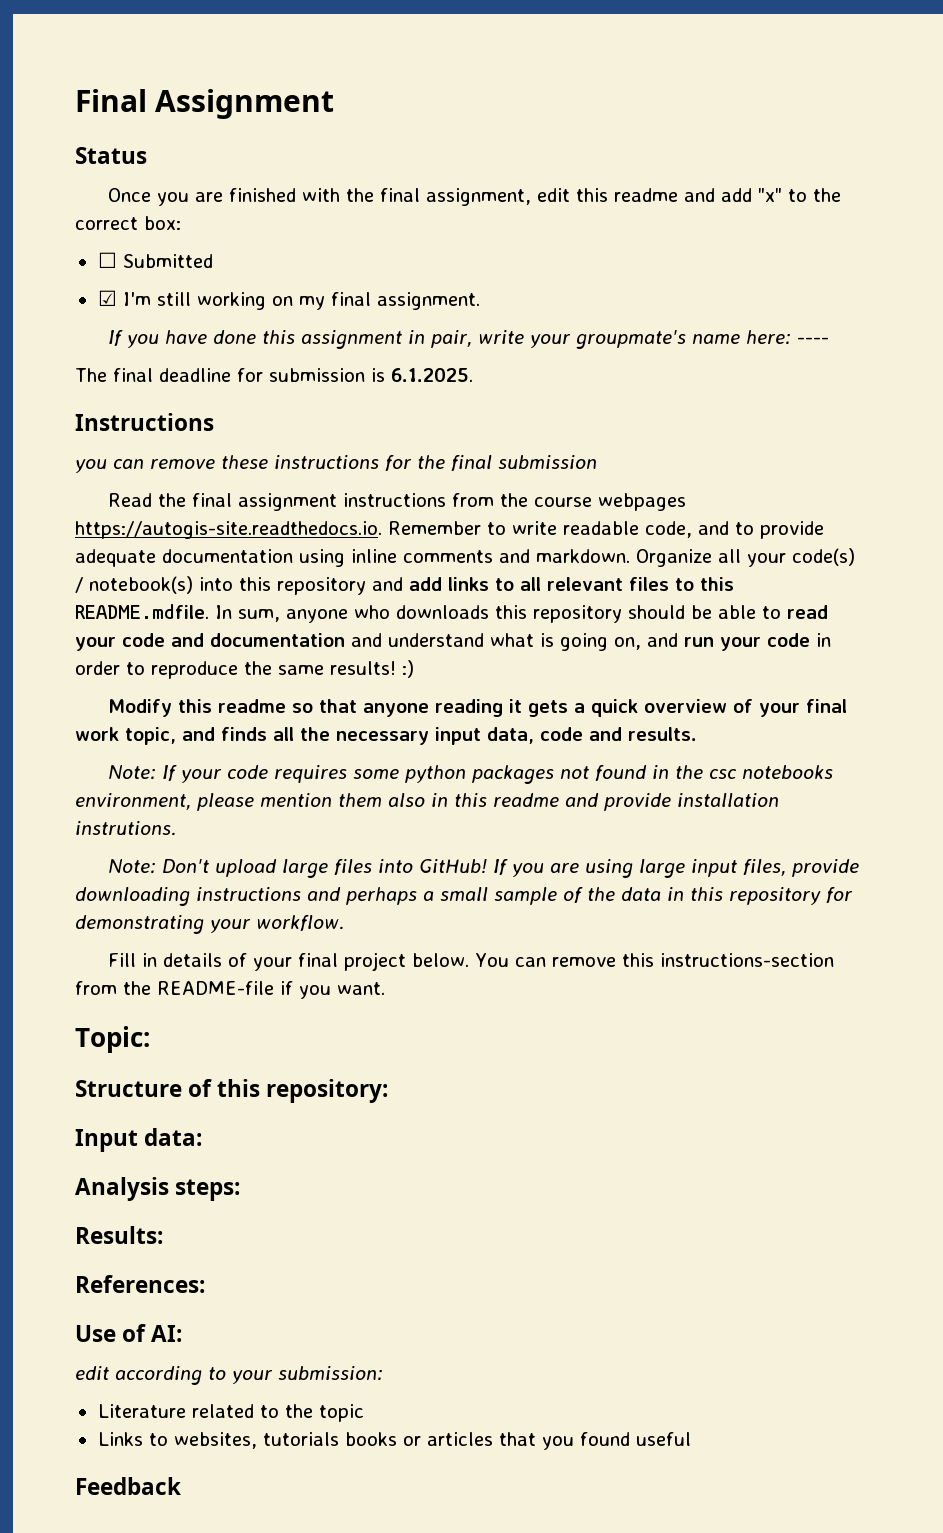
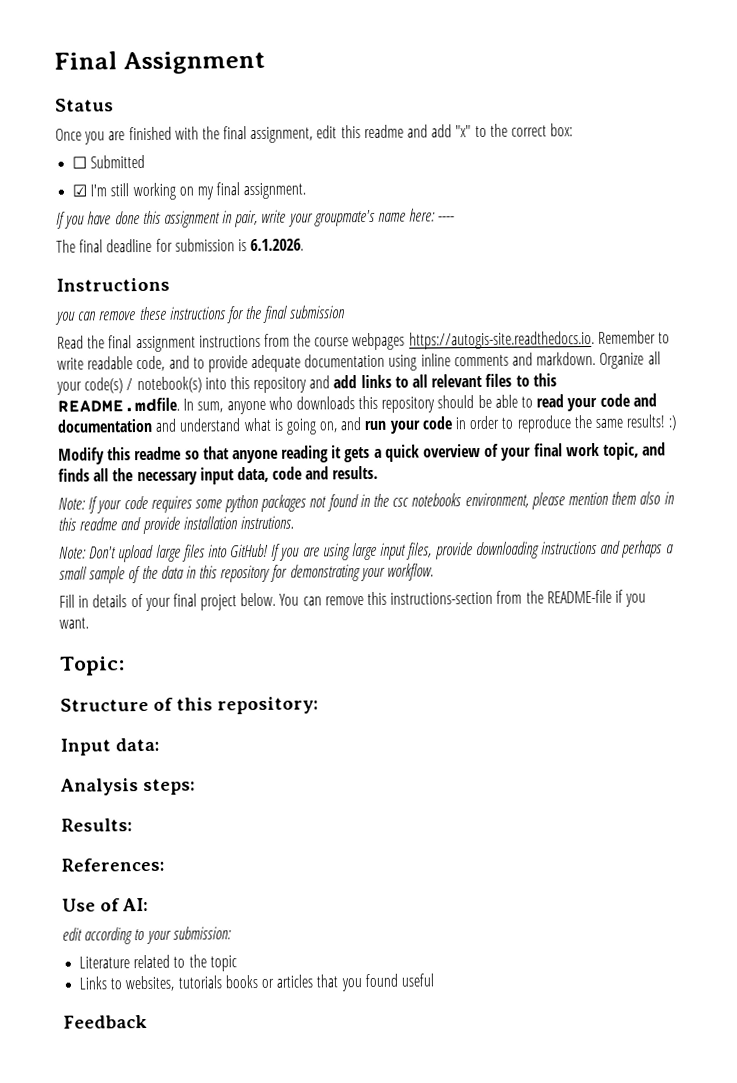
- The final deadline for submission is 6.1.2025.
+ The final deadline for submission is 6.1.2026.

